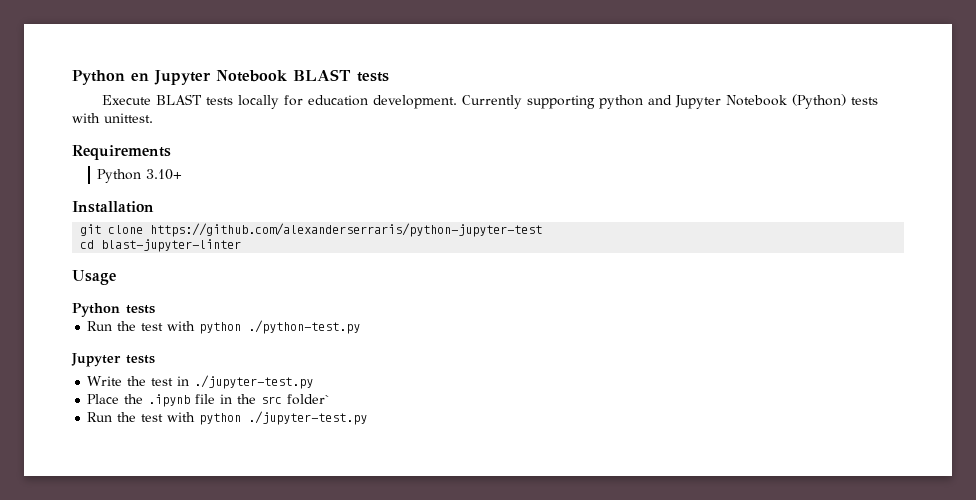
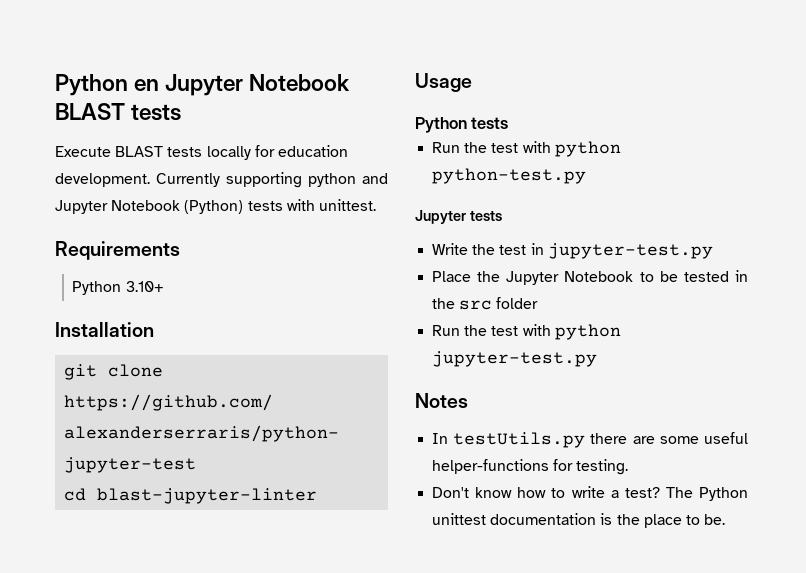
- Run the test with python ./python-test.py
+ Run the test with python python-test.py
- Write the test in ./jupyter-test.py
+ Write the test in jupyter-test.py
- Place the .ipynb file in the src folder`
- Run the test with python ./jupyter-test.py
+ Place the Jupyter Notebook to be tested in the src folder
+ Run the test with python jupyter-test.py
+ Notes
+ In testUtils.py there are some useful helper-functions for testing.
+ Don't know how to write a test? The Python unittest documentation is the place to be.

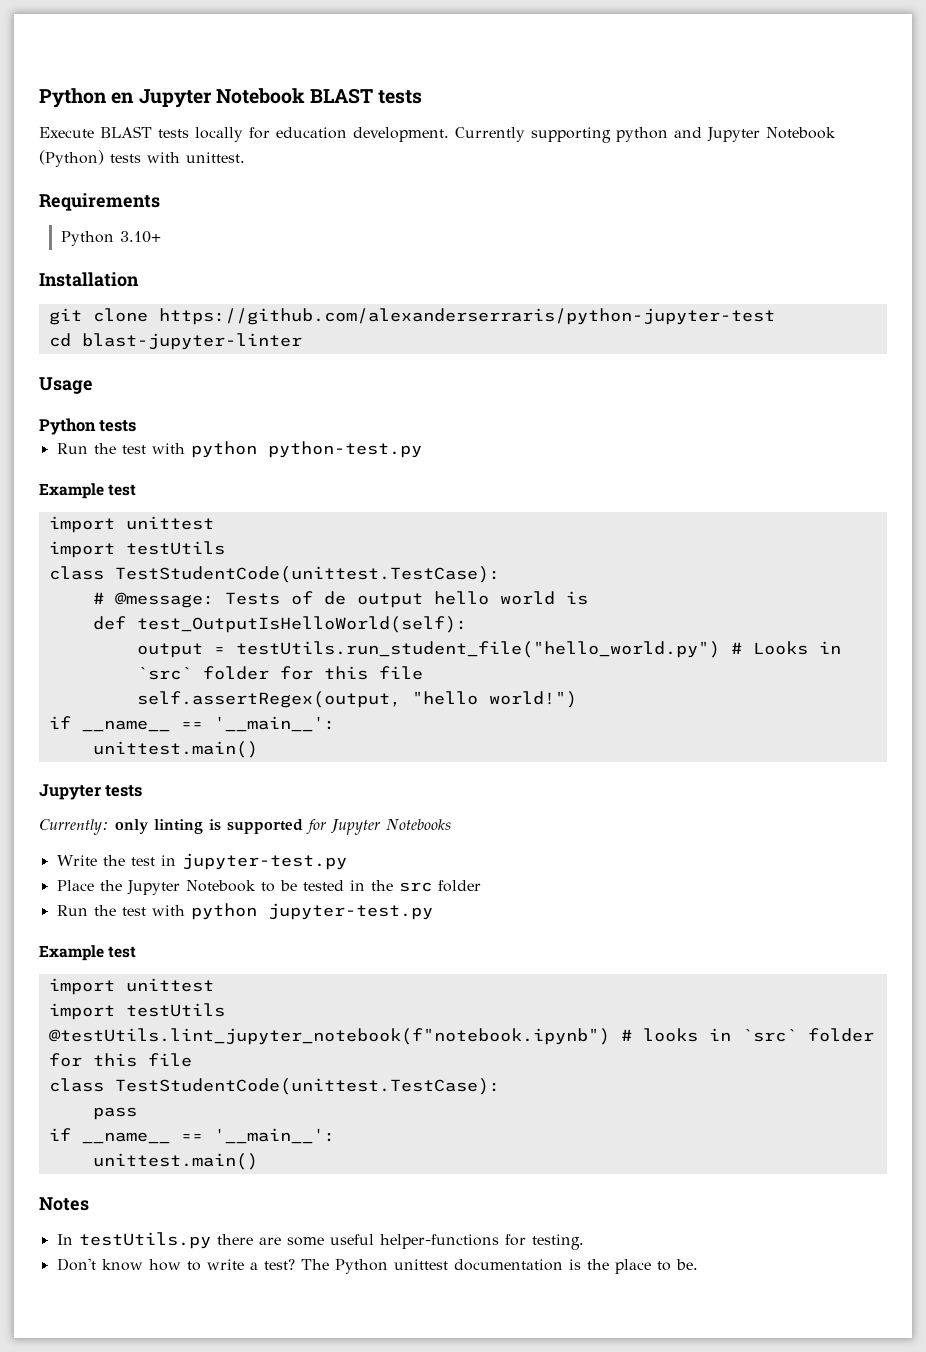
  Run the test with python python-test.py
+ Example test
+ import unittest
+ import testUtils
+ class TestStudentCode(unittest.TestCase):
+ # @message: Tests of de output hello world is
+ def test_OutputIsHelloWorld(self):
+ output = testUtils.run_student_file("hello_world.py") # Looks in `src` folder for this file
+ self.assertRegex(output, "hello world!")
+ if __name__ == '__main__':
+ unittest.main()
  Jupyter tests
+ Currently: only linting is supported for Jupyter Notebooks
  Run the test with python jupyter-test.py
+ Example test
+ import unittest
+ import testUtils
+ @testUtils.lint_jupyter_notebook(f"notebook.ipynb") # looks in `src` folder for this file
+ class TestStudentCode(unittest.TestCase):
+ pass
+ if __name__ == '__main__':
+ unittest.main()

